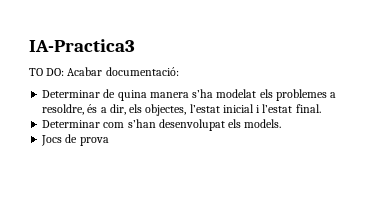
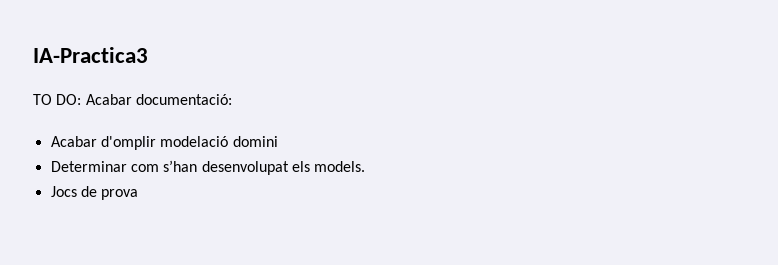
- Determinar de quina manera s’ha modelat els problemes a resoldre, és a dir, els objectes, l’estat inicial i l’estat final.
+ Acabar d'omplir modelació domini

